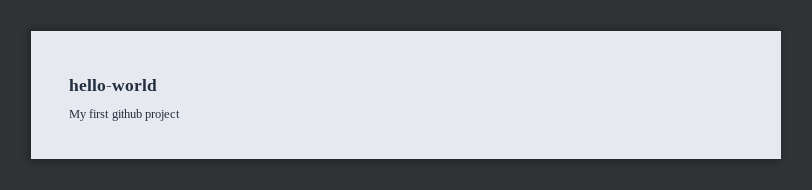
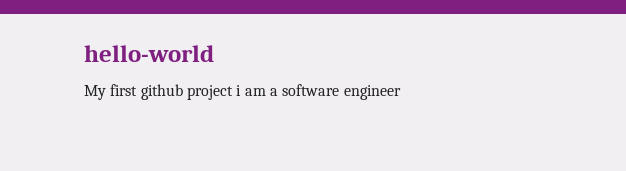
- My first github project
+ My first github project i am a software engineer

